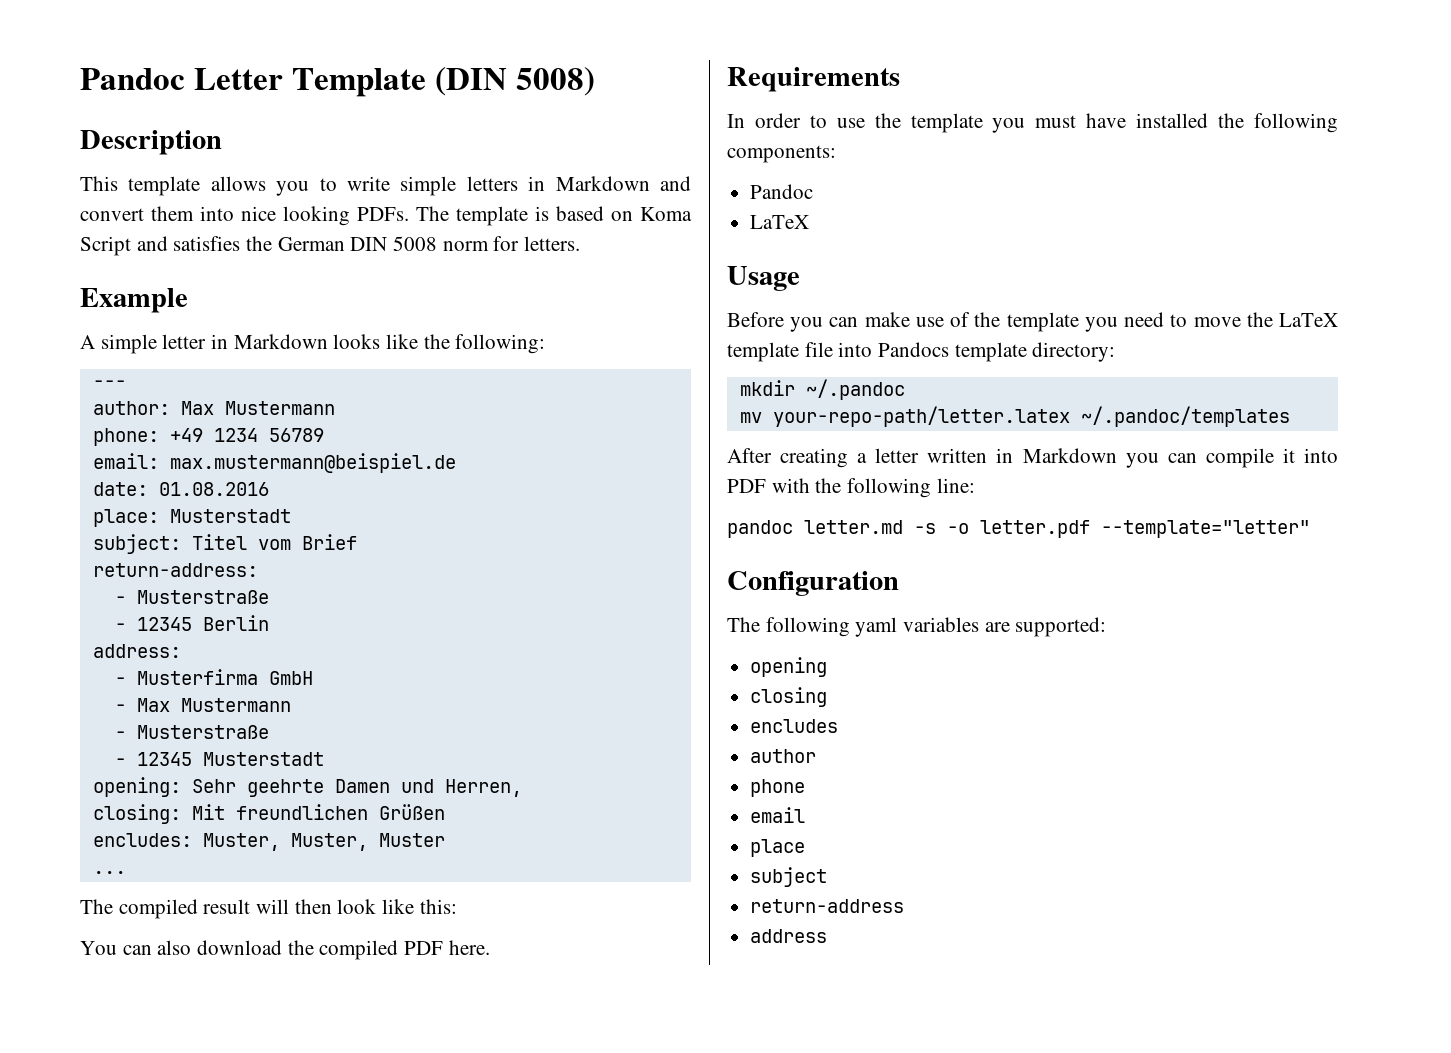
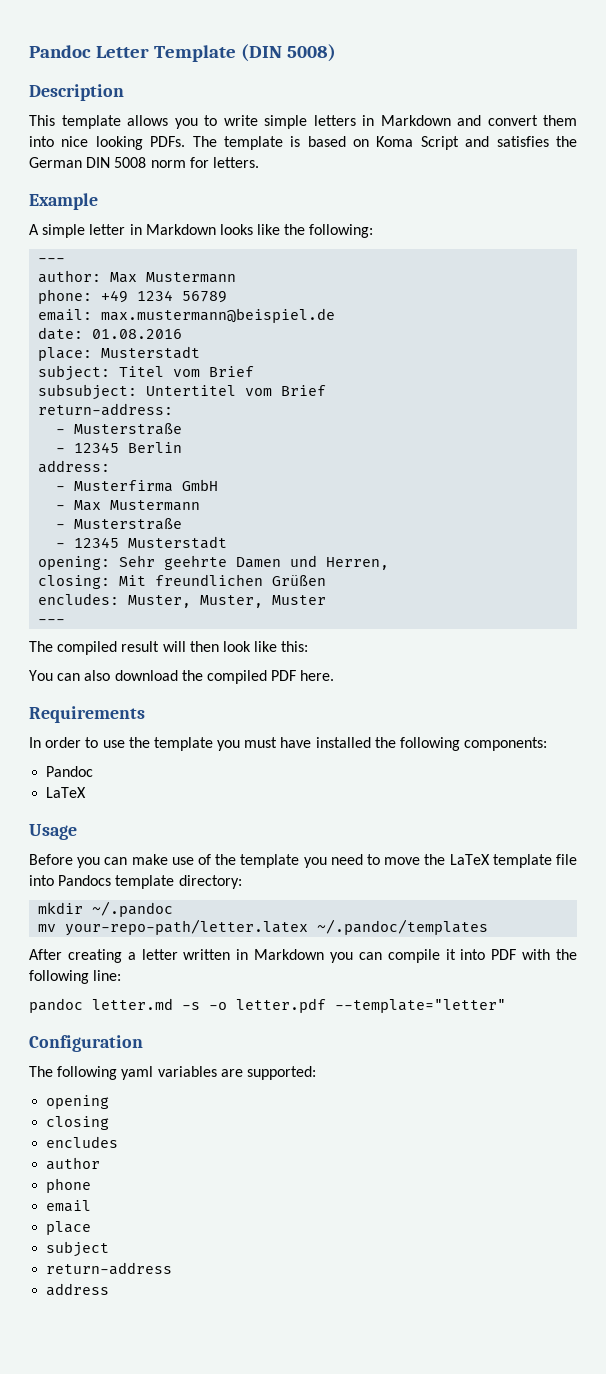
+ subsubject: Untertitel vom Brief
  encludes: Muster, Muster, Muster
- ...
+ ---

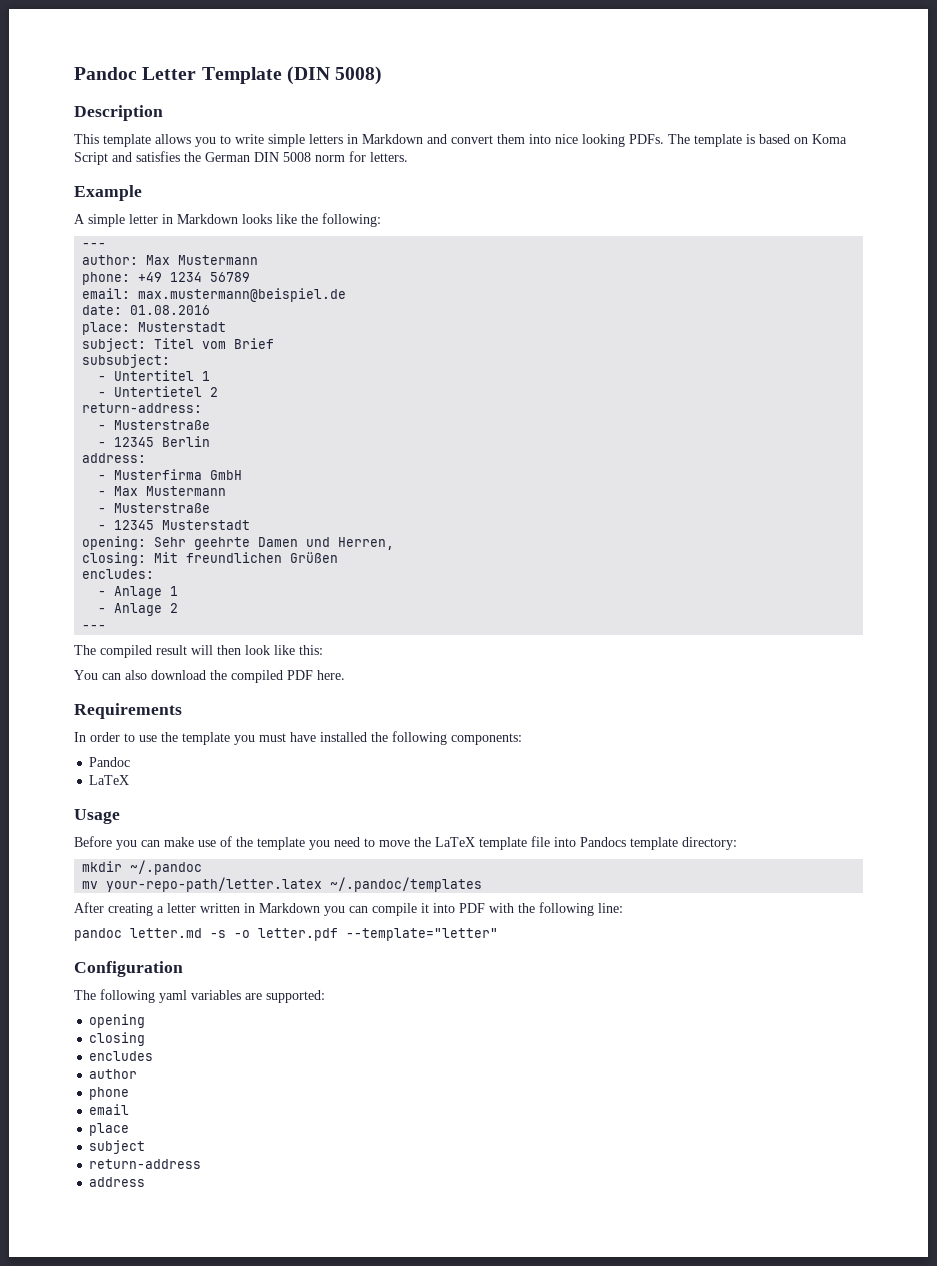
- subsubject: Untertitel vom Brief
+ subsubject:
+ - Untertitel 1
+ - Untertietel 2
- encludes: Muster, Muster, Muster
+ encludes:
+ - Anlage 1
+ - Anlage 2

